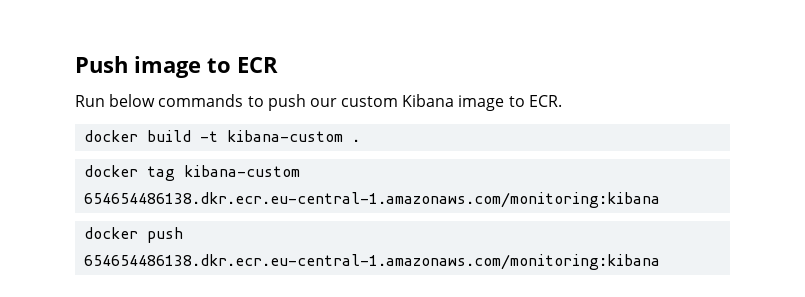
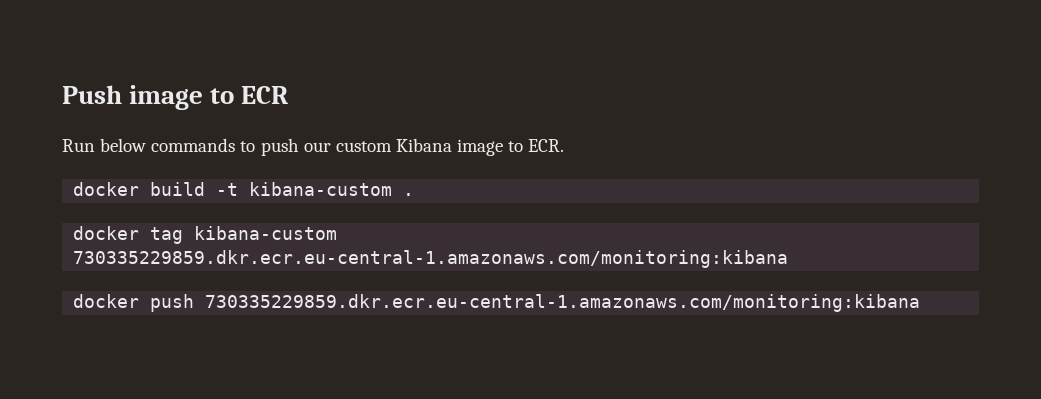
- docker tag kibana-custom 654654486138.dkr.ecr.eu-central-1.amazonaws.com/monitoring:kibana
+ docker tag kibana-custom 730335229859.dkr.ecr.eu-central-1.amazonaws.com/monitoring:kibana
- docker push 654654486138.dkr.ecr.eu-central-1.amazonaws.com/monitoring:kibana
+ docker push 730335229859.dkr.ecr.eu-central-1.amazonaws.com/monitoring:kibana

